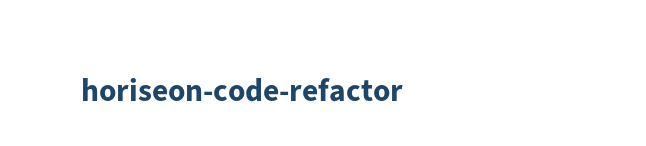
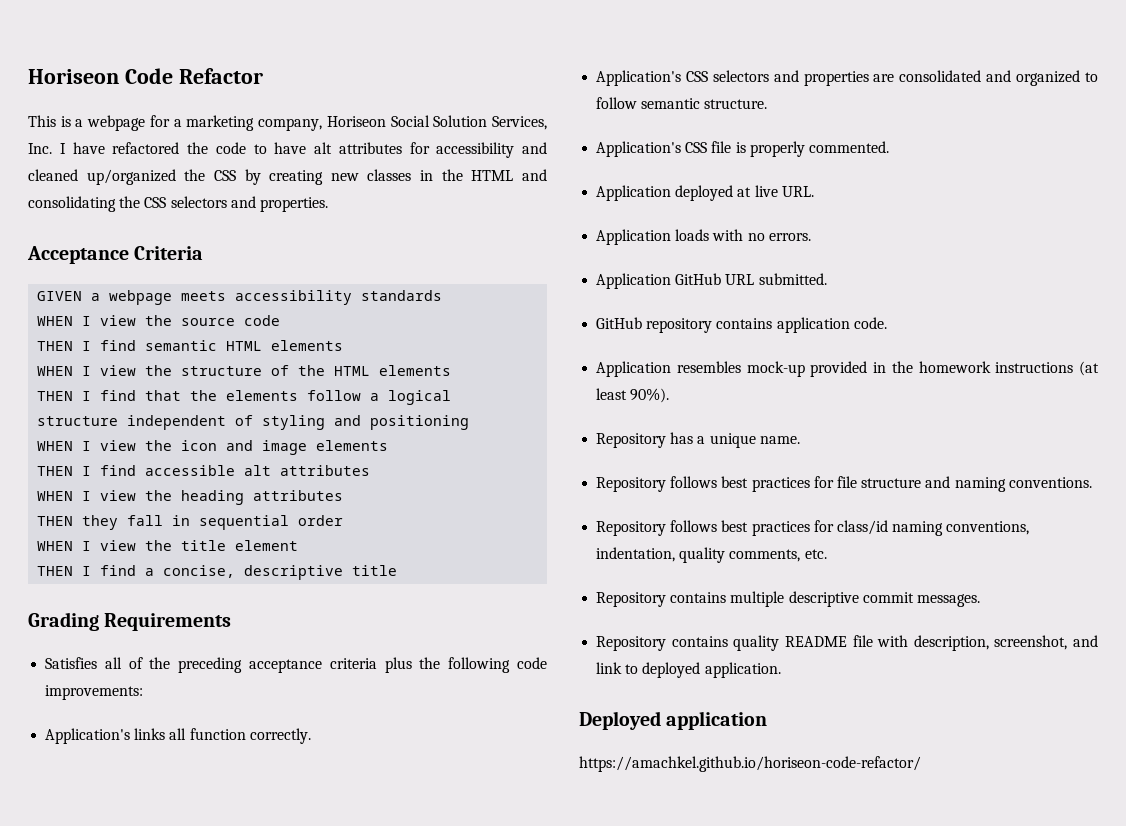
- horiseon-code-refactor
+ Horiseon Code Refactor
+ This is a webpage for a marketing company, Horiseon Social Solution Services, Inc. I have refactored the code to have alt attributes for accessibility and cleaned up/organized the CSS by creating new classes in the HTML and consolidating the CSS selectors and properties.
+ Acceptance Criteria
+ GIVEN a webpage meets accessibility standards
+ WHEN I view the source code
+ THEN I find semantic HTML elements
+ WHEN I view the structure of the HTML elements
+ THEN I find that the elements follow a logical structure independent of styling and positioning
+ WHEN I view the icon and image elements
+ THEN I find accessible alt attributes
+ WHEN I view the heading attributes
+ THEN they fall in sequential order
+ WHEN I view the title element
+ THEN I find a concise, descriptive title
+ Grading Requirements
+ Satisfies all of the preceding acceptance criteria plus the following code improvements:
+ Application's links all function correctly.
+ Application's CSS selectors and properties are consolidated and organized to follow semantic structure.
+ Application's CSS file is properly commented.
+ Application deployed at live URL.
+ Application loads with no errors.
+ Application GitHub URL submitted.
+ GitHub repository contains application code.
+ Application resembles mock-up provided in the homework instructions (at least 90%).
+ Repository has a unique name.
+ Repository follows best practices for file structure and naming conventions.
+ Repository follows best practices for class/id naming conventions, indentation, quality comments, etc.
+ Repository contains multiple descriptive commit messages.
+ Repository contains quality README file with description, screenshot, and link to deployed application.
+ Deployed application
+ https://amachkel.github.io/horiseon-code-refactor/

